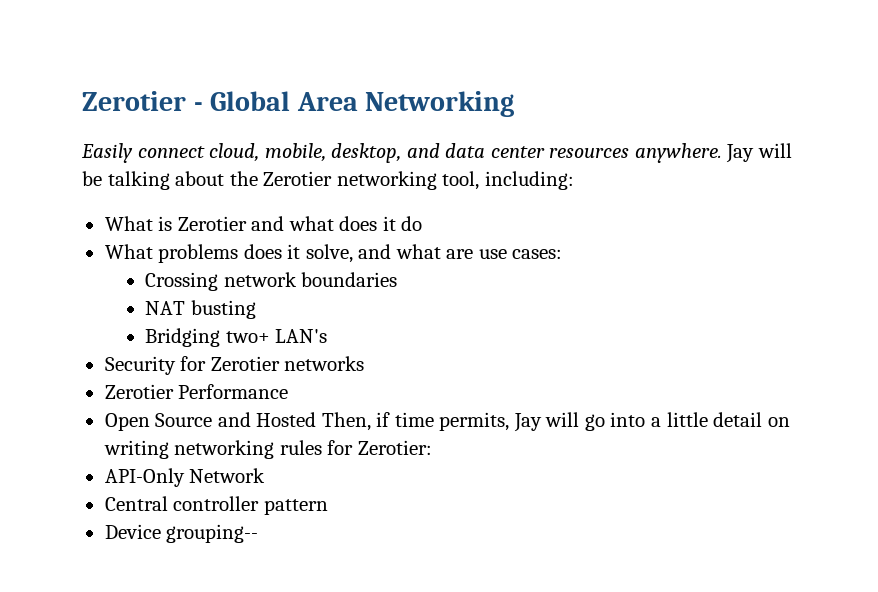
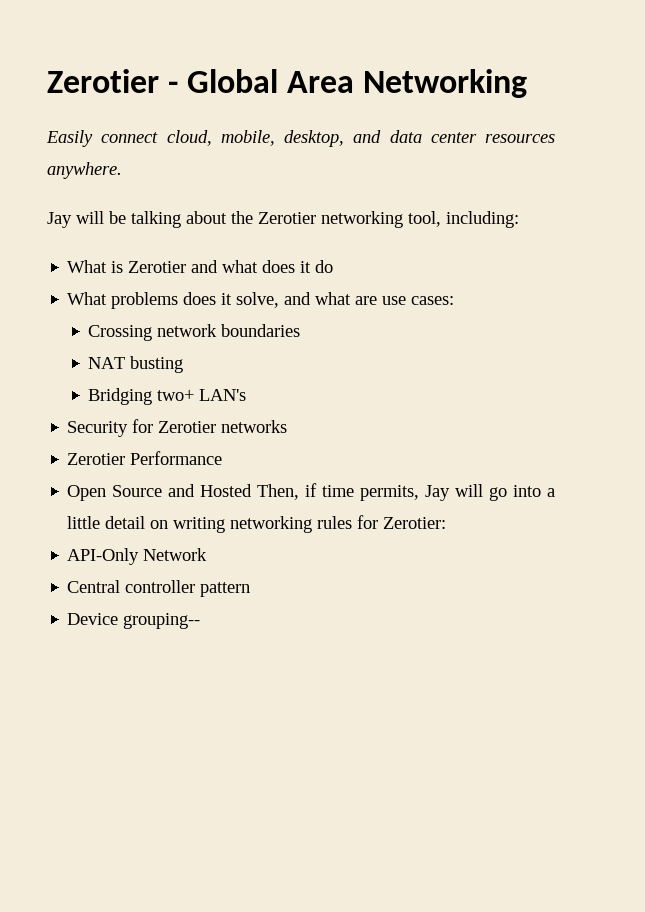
- Easily connect cloud, mobile, desktop, and data center resources anywhere. Jay will be talking about the Zerotier networking tool, including:
+ Easily connect cloud, mobile, desktop, and data center resources anywhere.
+ Jay will be talking about the Zerotier networking tool, including:

